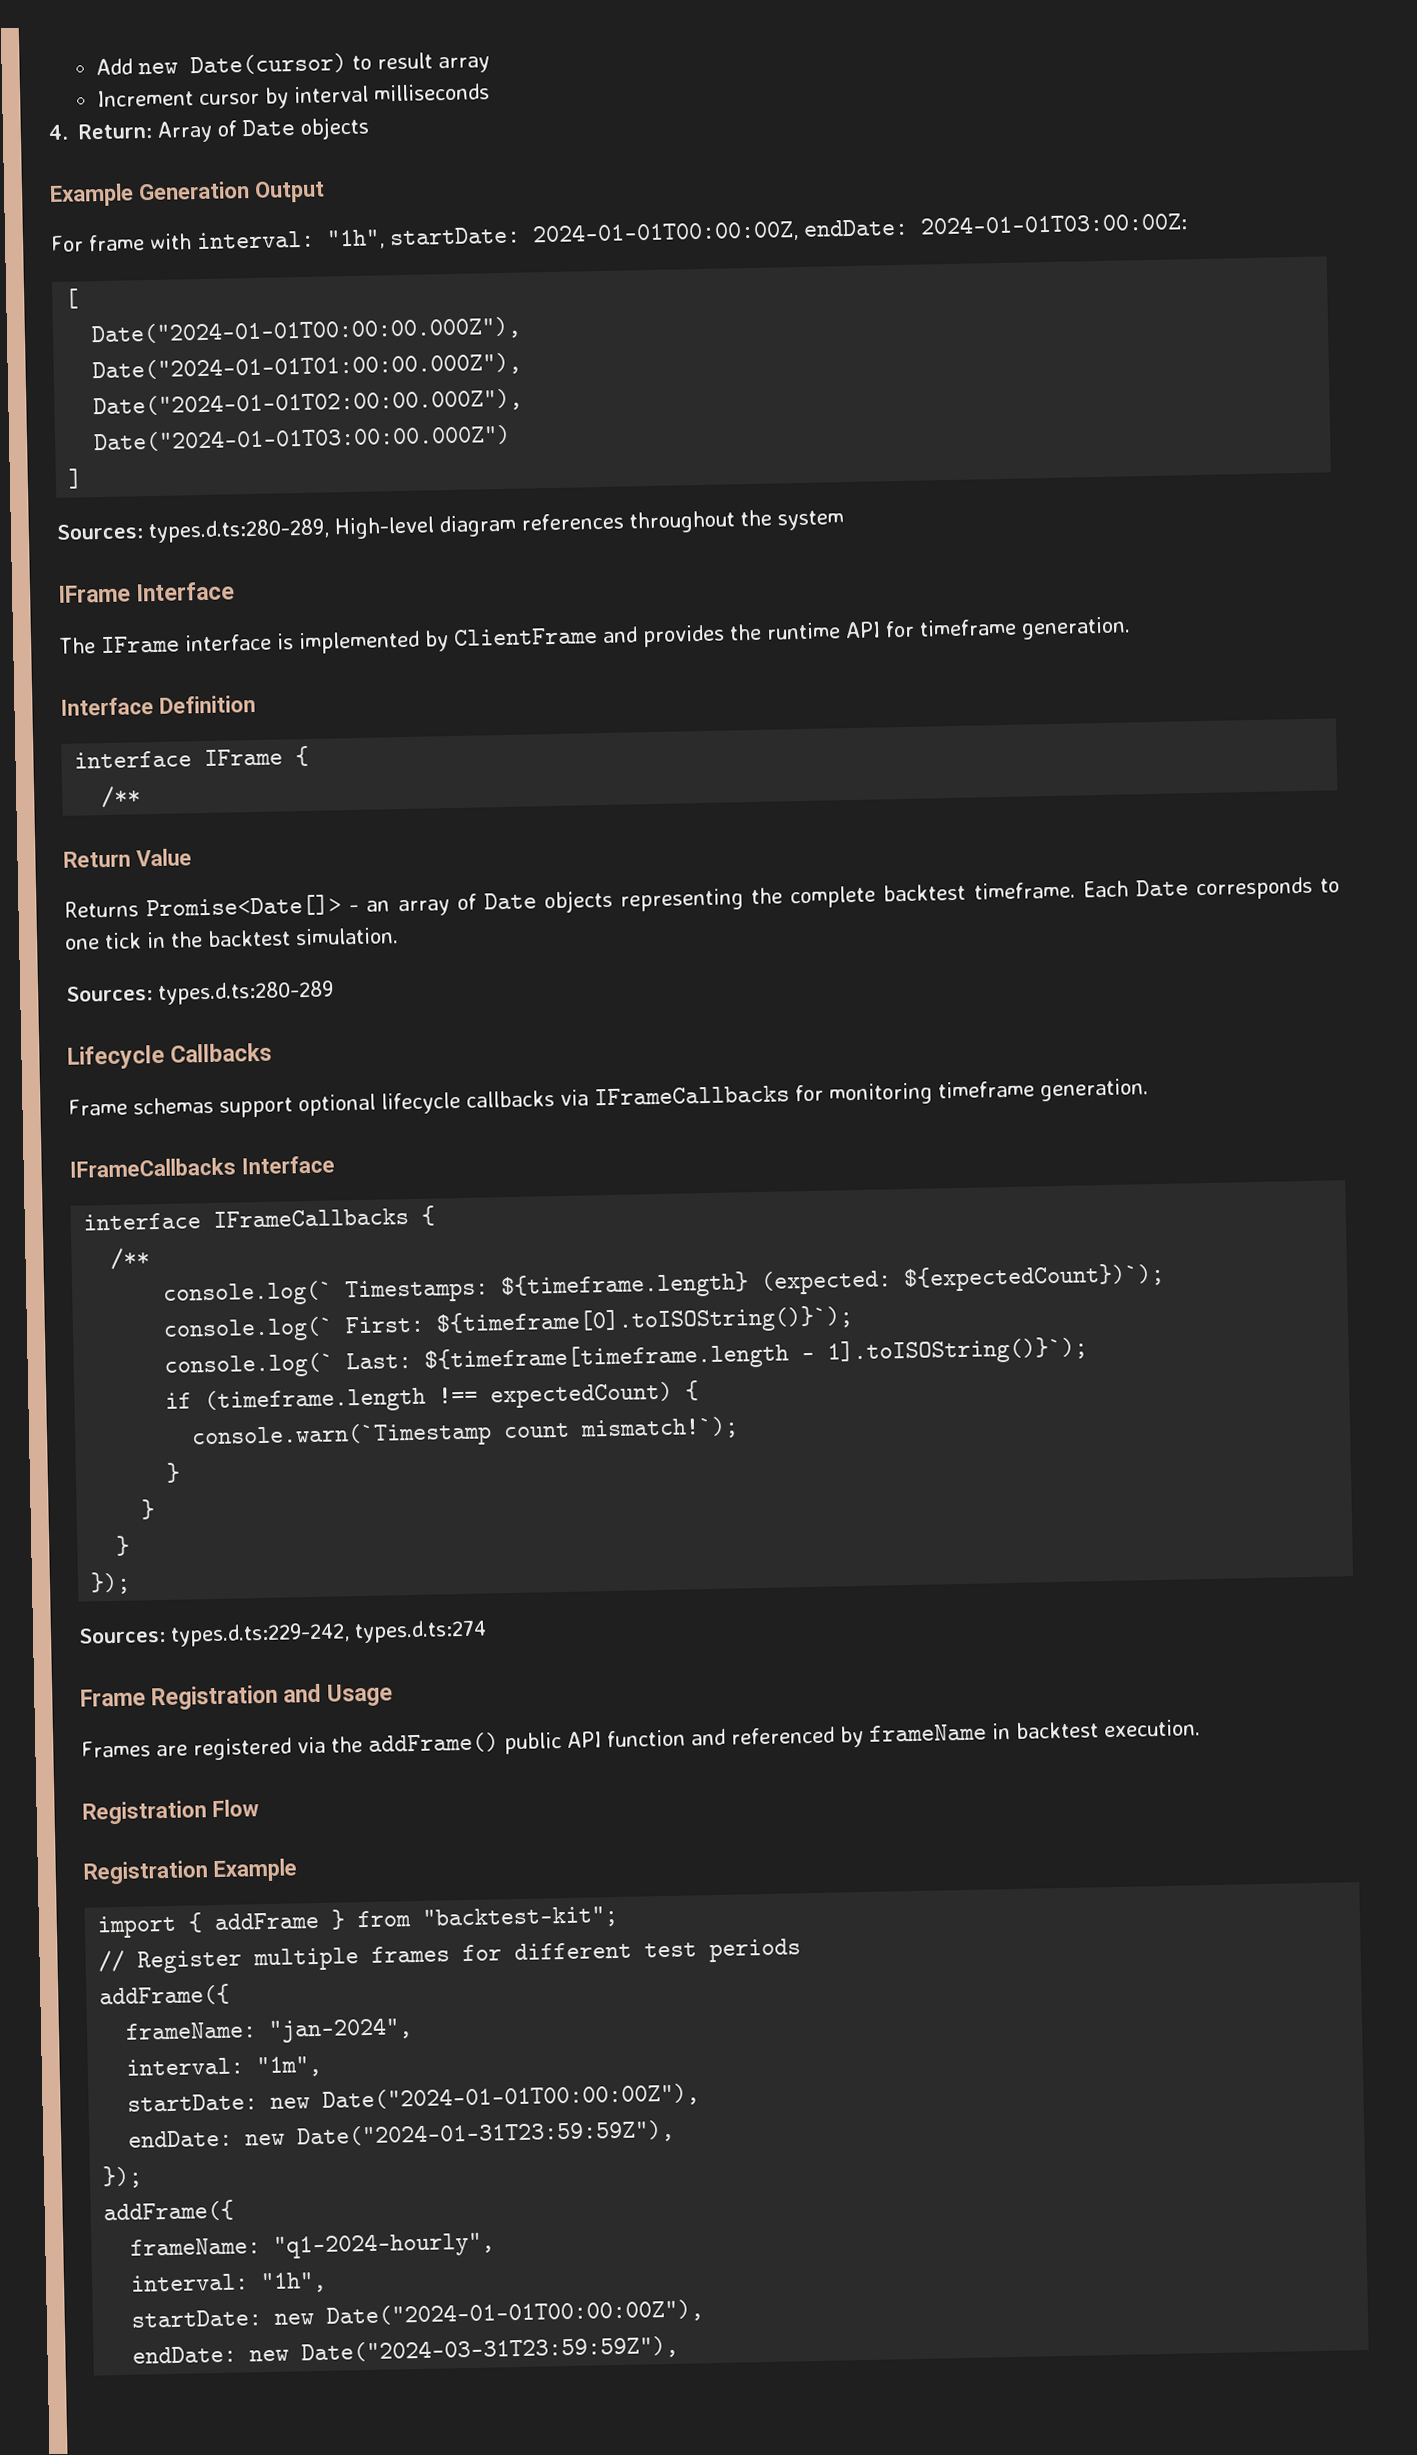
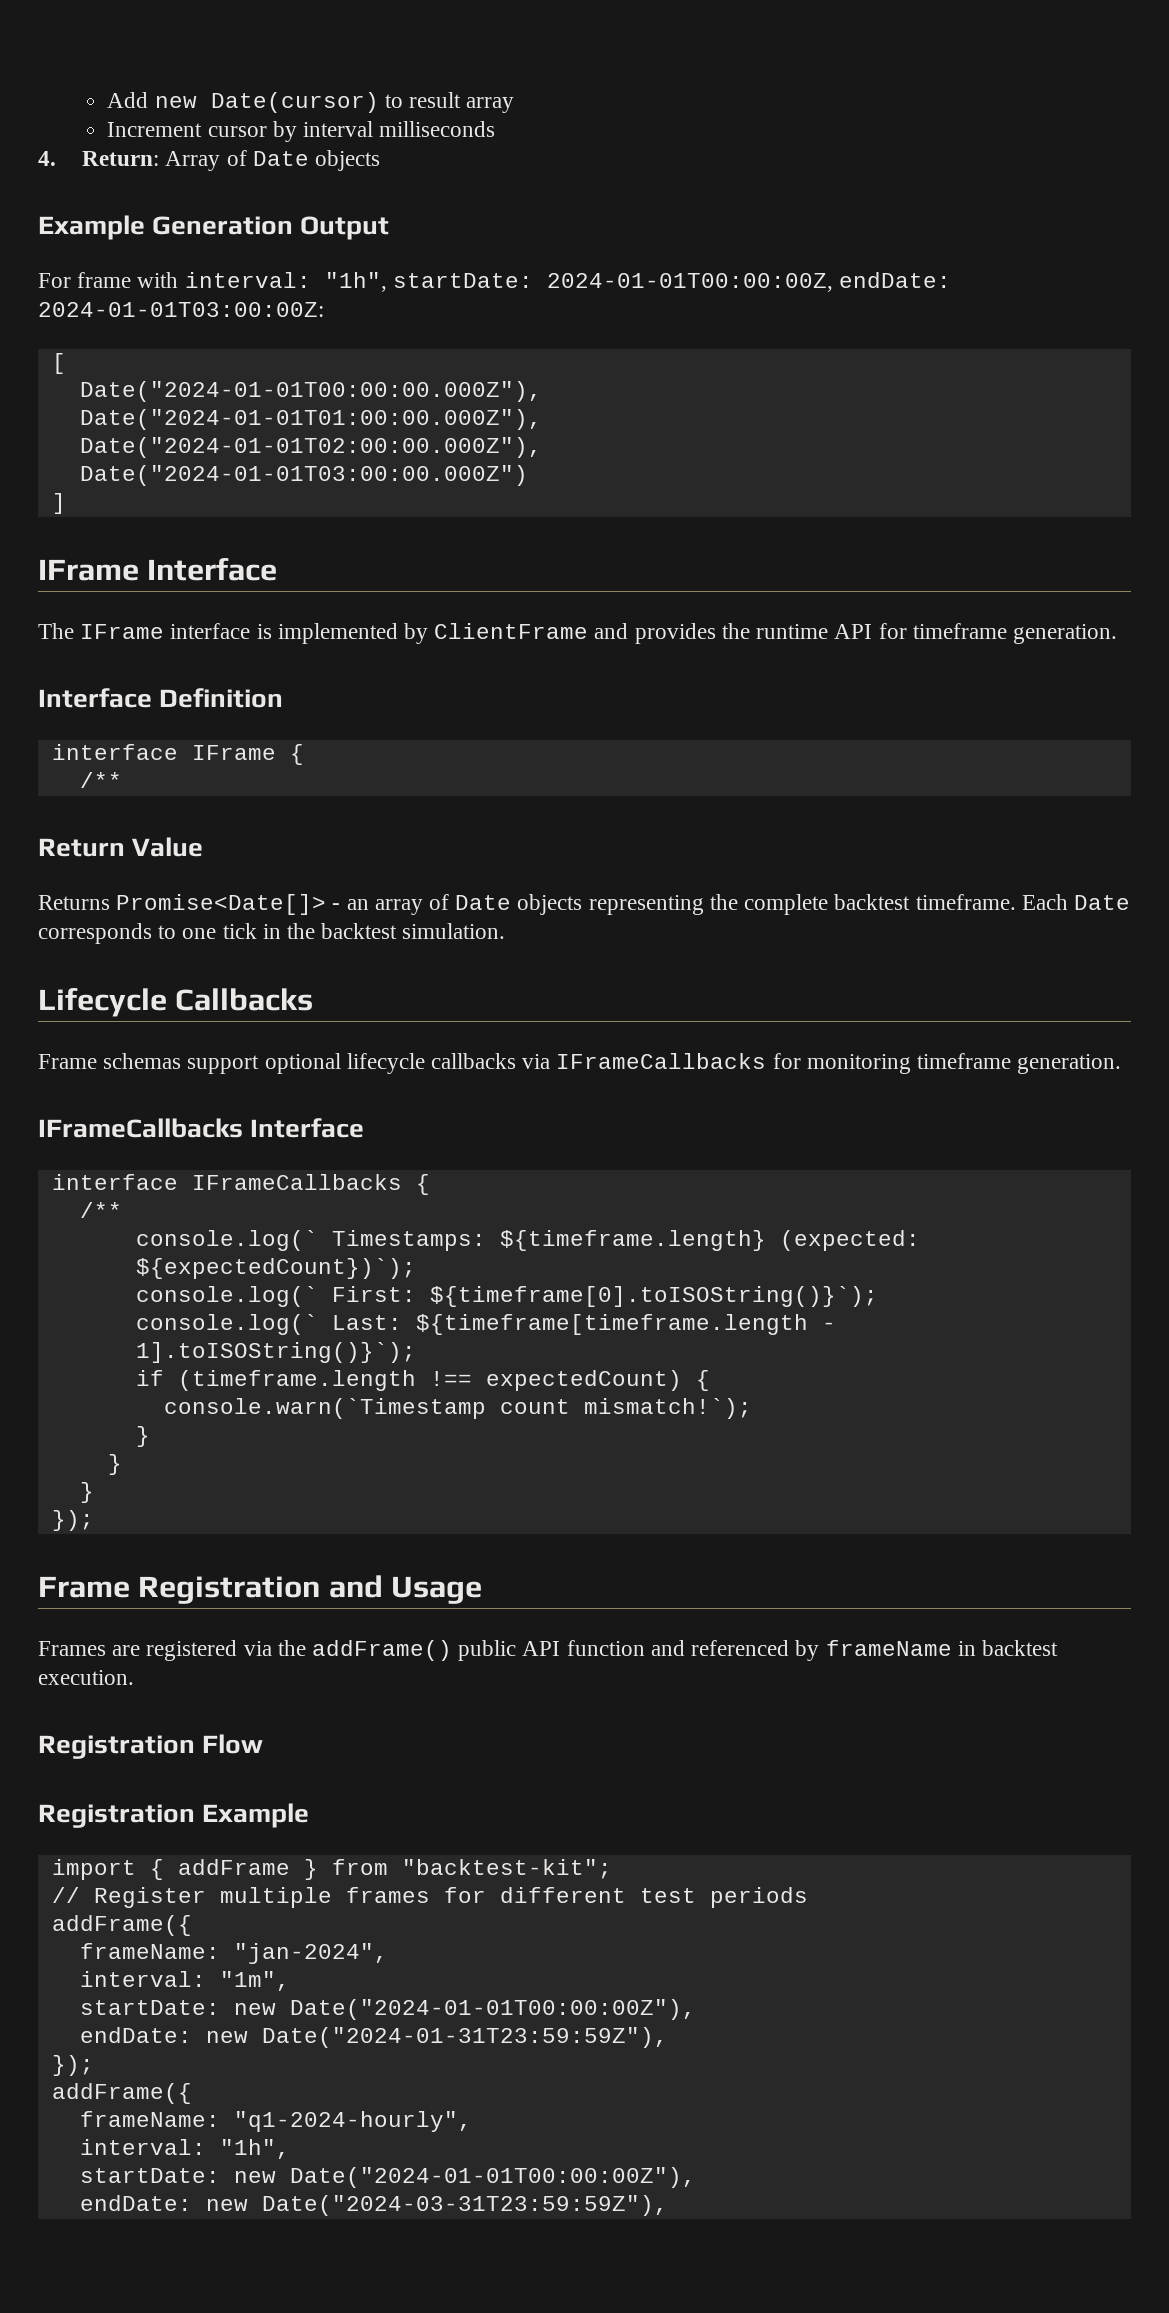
- Sources: types.d.ts:280-289, High-level diagram references throughout the system
- Sources: types.d.ts:280-289
- Sources: types.d.ts:229-242, types.d.ts:274

